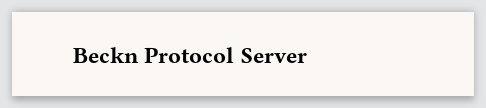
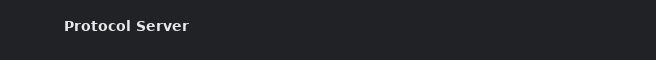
- Beckn Protocol Server
+ Protocol Server

